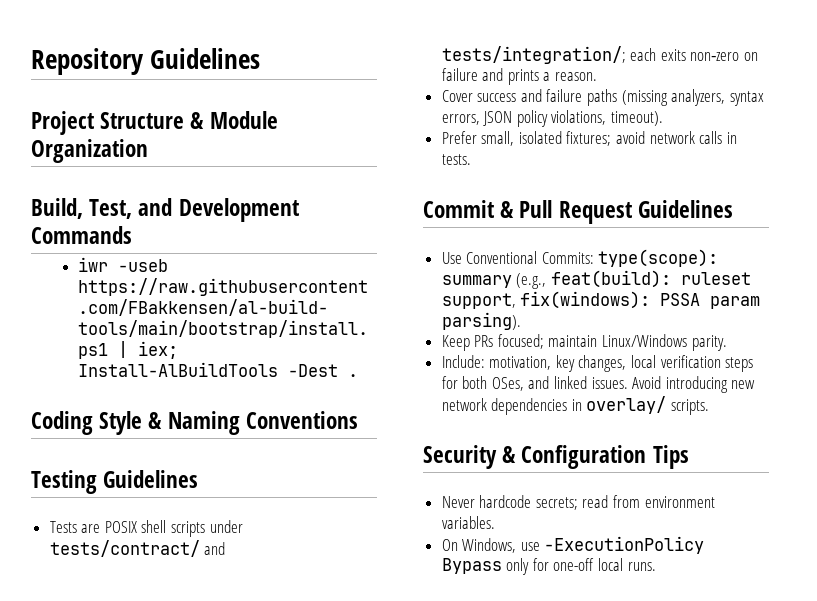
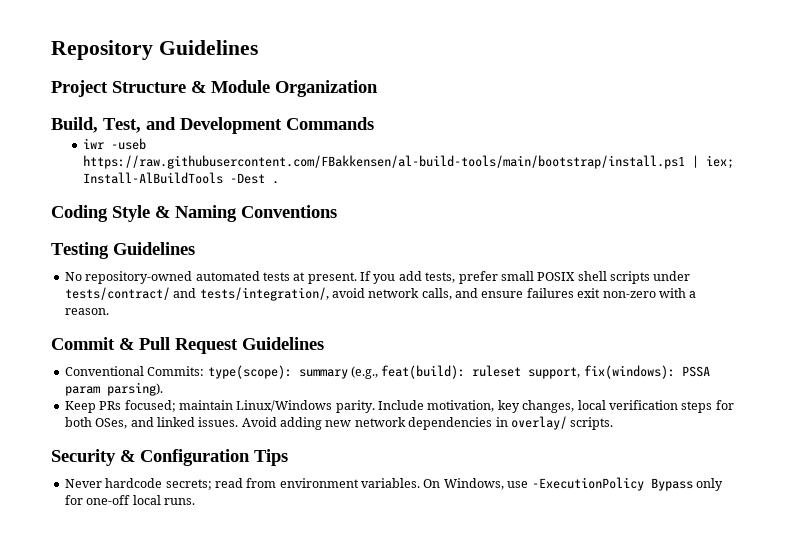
- Tests are POSIX shell scripts under tests/contract/ and tests/integration/; each exits non‑zero on failure and prints a reason.
- Cover success and failure paths (missing analyzers, syntax errors, JSON policy violations, timeout).
- Prefer small, isolated fixtures; avoid network calls in tests.
+ No repository-owned automated tests at present. If you add tests, prefer small POSIX shell scripts under tests/contract/ and tests/integration/, avoid network calls, and ensure failures exit non-zero with a reason.
- Use Conventional Commits: type(scope): summary (e.g., feat(build): ruleset support, fix(windows): PSSA param parsing).
+ Conventional Commits: type(scope): summary (e.g., feat(build): ruleset support, fix(windows): PSSA param parsing).
- Keep PRs focused; maintain Linux/Windows parity.
- Include: motivation, key changes, local verification steps for both OSes, and linked issues.
+ Keep PRs focused; maintain Linux/Windows parity. Include motivation, key changes, local verification steps for both OSes, and linked issues.
- Avoid introducing new network dependencies in overlay/ scripts.
+ Avoid adding new network dependencies in overlay/ scripts.
- Never hardcode secrets; read from environment variables.
- On Windows, use -ExecutionPolicy Bypass only for one-off local runs.
+ Never hardcode secrets; read from environment variables. On Windows, use -ExecutionPolicy Bypass only for one-off local runs.

